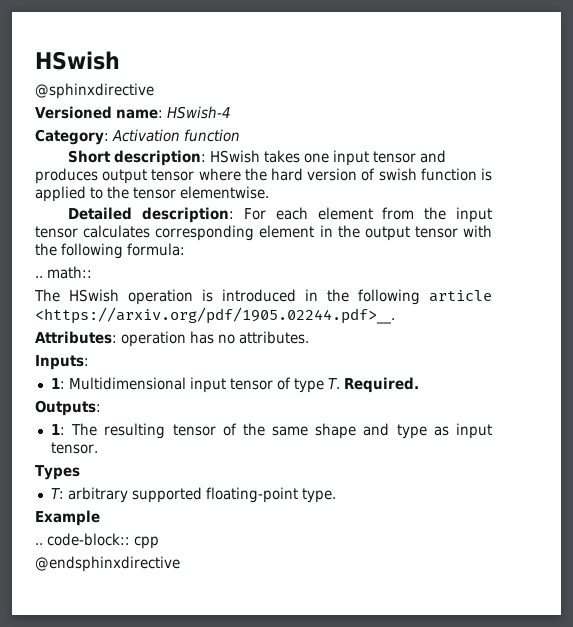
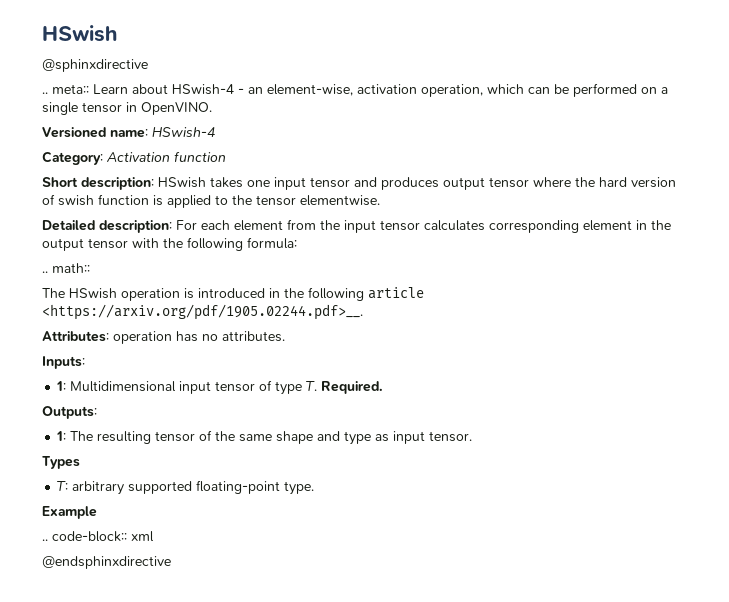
+ .. meta:: Learn about HSwish-4 - an element-wise, activation operation, which can be performed on a single tensor in OpenVINO.
- .. code-block:: cpp
+ .. code-block:: xml

